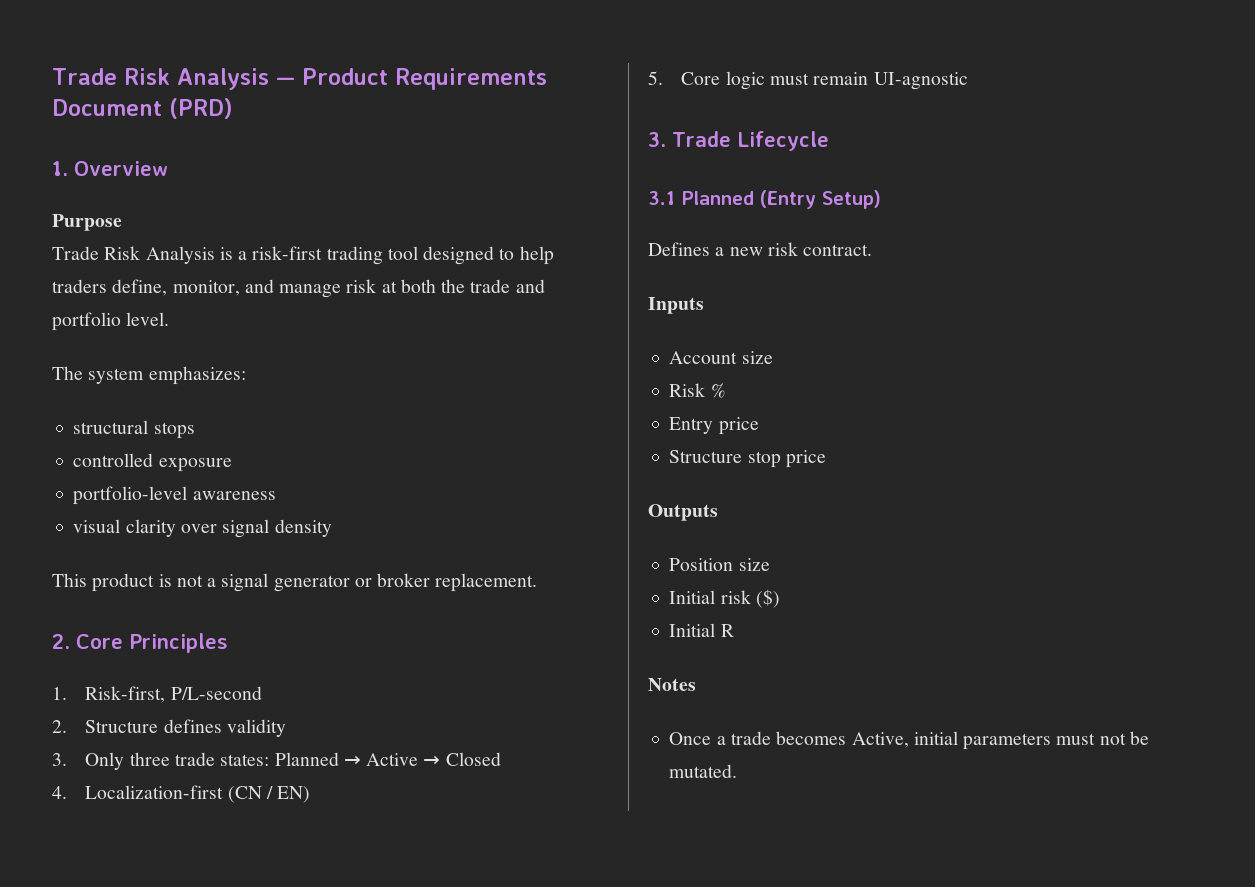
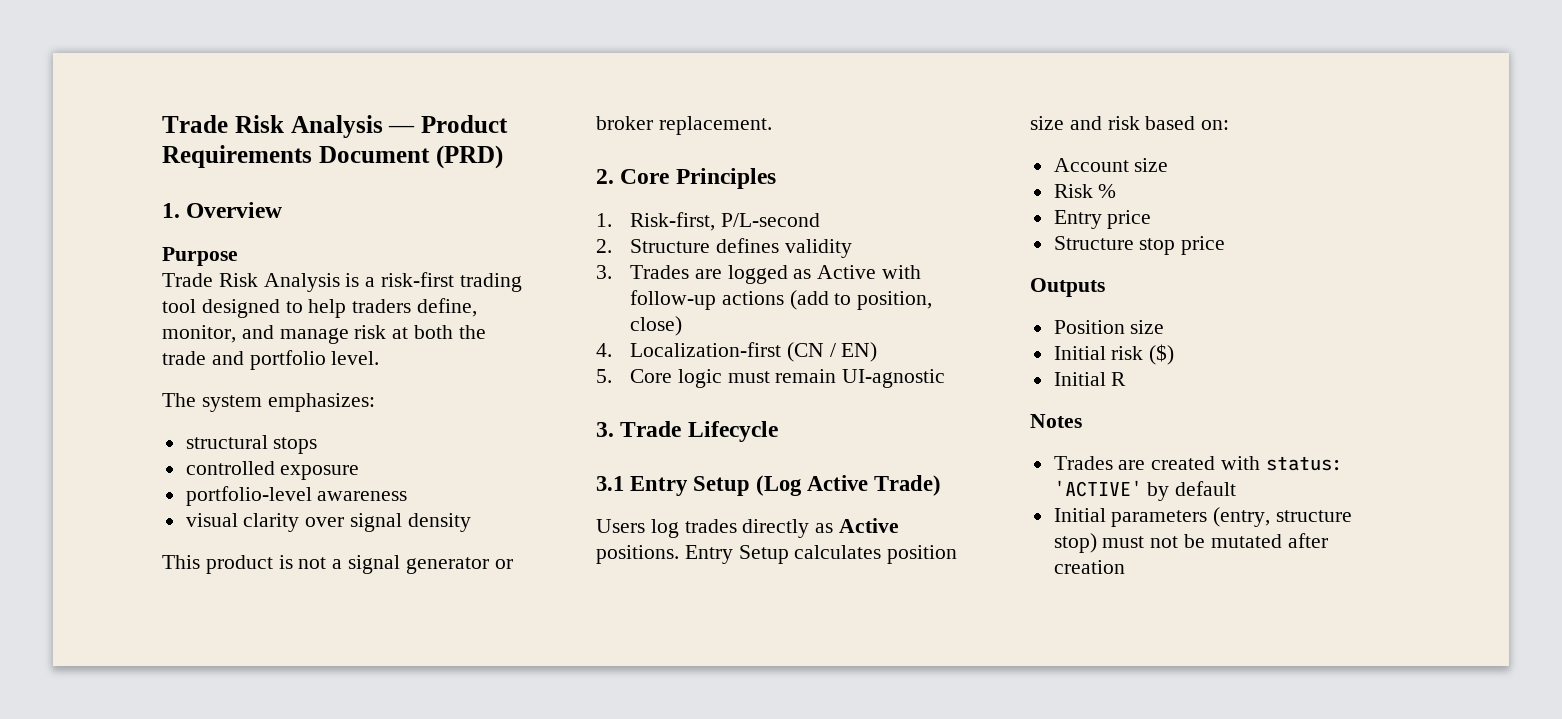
- 3. Only three trade states: Planned → Active → Closed
+ 3. Trades are logged as Active with follow-up actions (add to position, close)
- 3.1 Planned (Entry Setup)
- Defines a new risk contract.
- Inputs
+ 3.1 Entry Setup (Log Active Trade)
+ Users log trades directly as Active positions. Entry Setup calculates position size and risk based on:
- Once a trade becomes Active, initial parameters must not be mutated.
+ Trades are created with status: 'ACTIVE' by default
+ Initial parameters (entry, structure stop) must not be mutated after creation

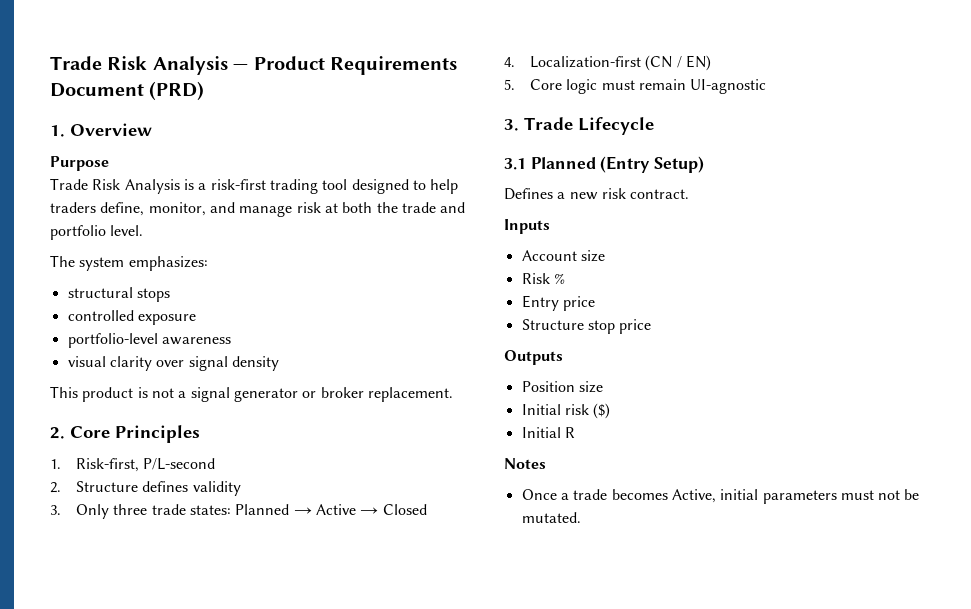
- 3. Trades are logged as Active with follow-up actions (add to position, close)
+ 3. Only three trade states: Planned → Active → Closed
- 3.1 Entry Setup (Log Active Trade)
- Users log trades directly as Active positions. Entry Setup calculates position size and risk based on:
+ 3.1 Planned (Entry Setup)
+ Defines a new risk contract.
+ Inputs
- Trades are created with status: 'ACTIVE' by default
- Initial parameters (entry, structure stop) must not be mutated after creation
+ Once a trade becomes Active, initial parameters must not be mutated.

